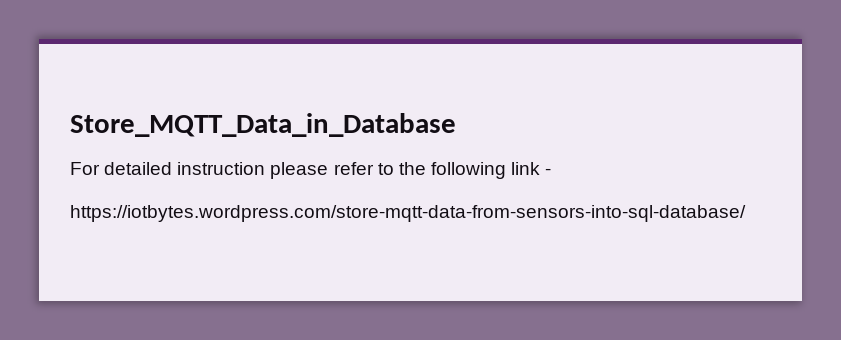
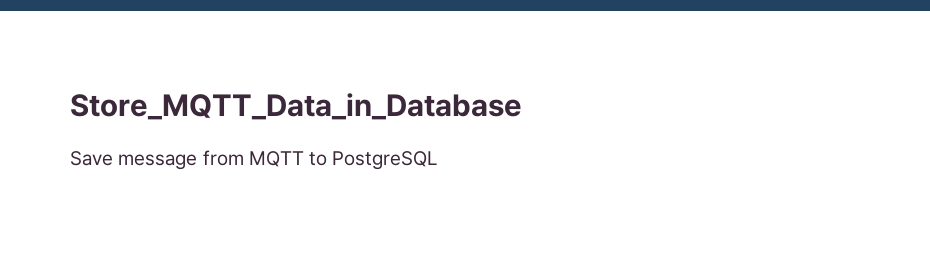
- For detailed instruction please refer to the following link -
- https://iotbytes.wordpress.com/store-mqtt-data-from-sensors-into-sql-database/
+ Save message from MQTT to PostgreSQL

